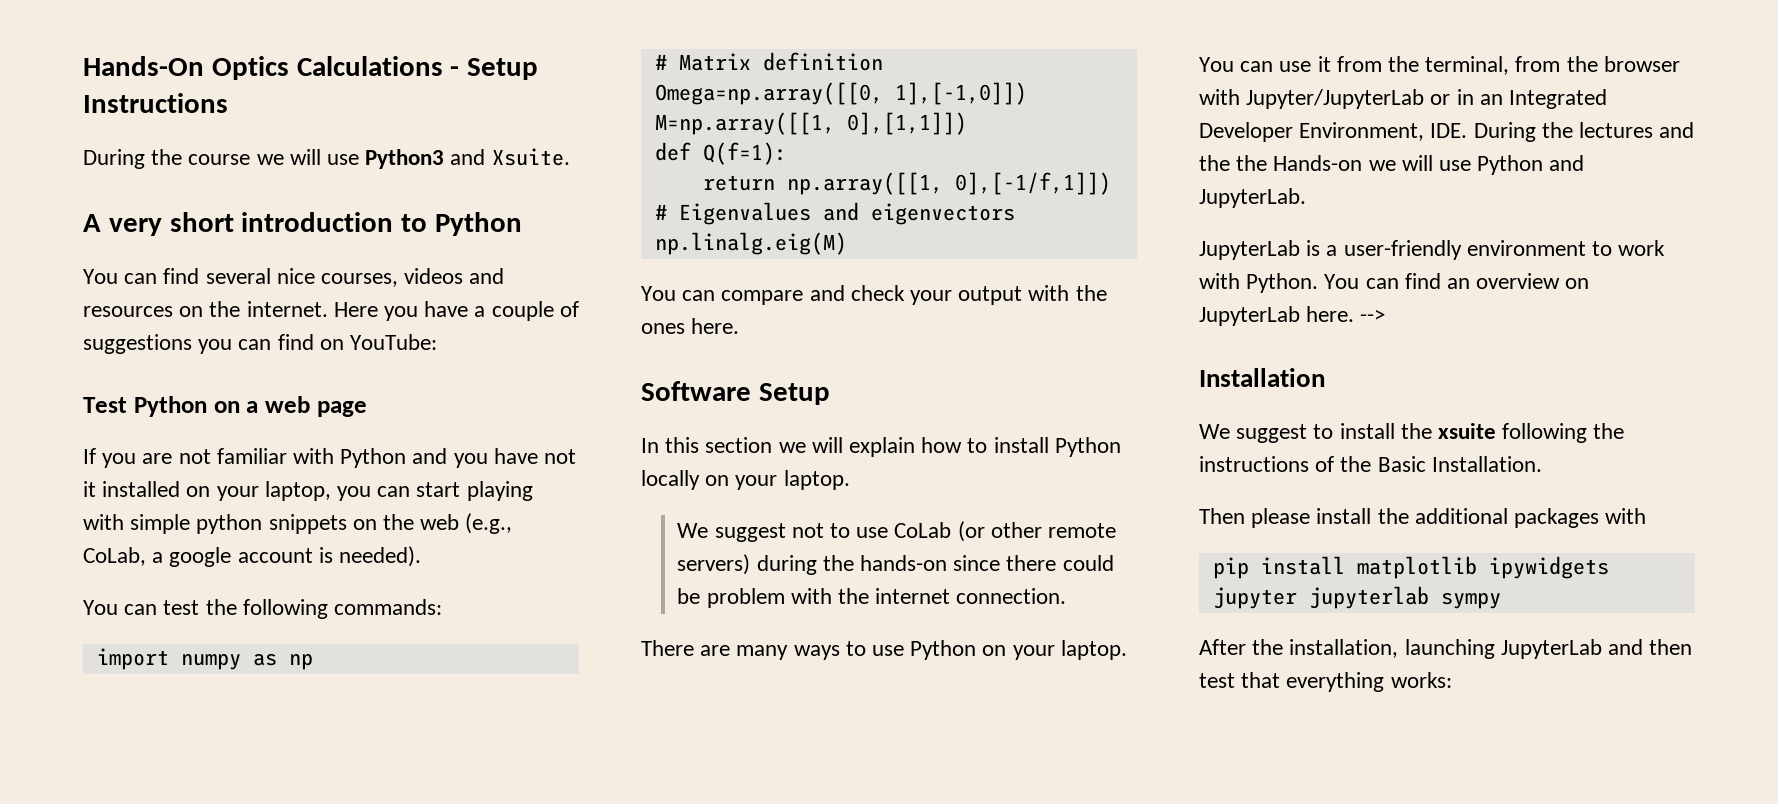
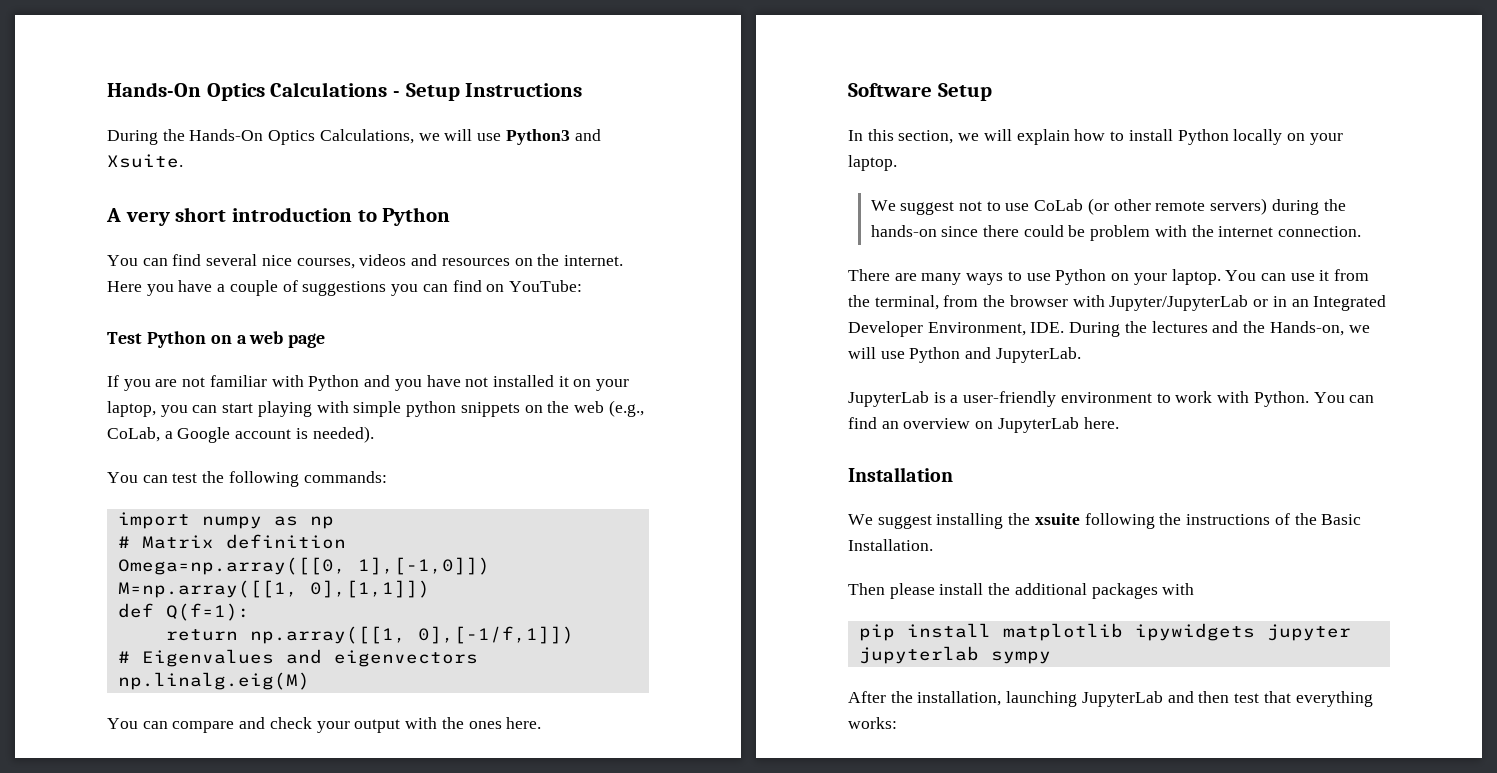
- During the course we will use Python3 and Xsuite.
+ During the Hands-On Optics Calculations, we will use Python3 and Xsuite.
- If you are not familiar with Python and you have not it installed on your laptop, you can start playing with simple python snippets on the web (e.g., CoLab, a google account is needed).
+ If you are not familiar with Python and you have not installed it on your laptop, you can start playing with simple python snippets on the web (e.g., CoLab, a Google account is needed).
- In this section we will explain how to install Python locally on your laptop.
+ In this section, we will explain how to install Python locally on your laptop.
- You can use it from the terminal, from the browser with Jupyter/JupyterLab or in an Integrated Developer Environment, IDE. During the lectures and the the Hands-on we will use Python and JupyterLab.
+ You can use it from the terminal, from the browser with Jupyter/JupyterLab or in an Integrated Developer Environment, IDE. During the lectures and the Hands-on, we will use Python and JupyterLab.
- -->
- We suggest to install the xsuite following the instructions of the Basic Installation.
+ We suggest installing the xsuite following the instructions of the Basic Installation.

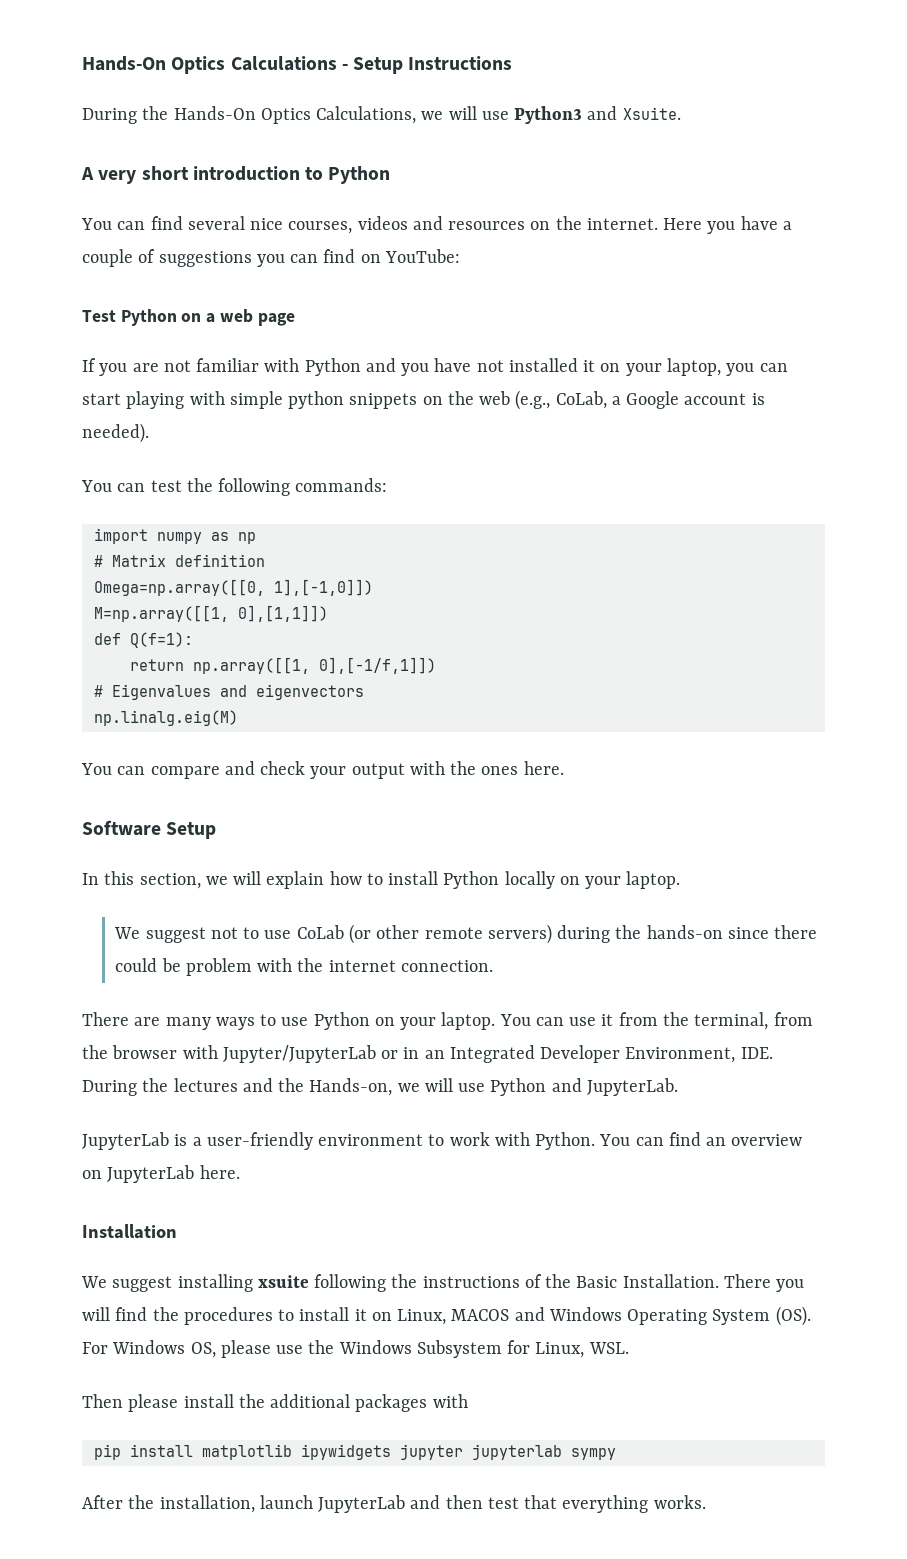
- We suggest installing the xsuite following the instructions of the Basic Installation.
+ We suggest installing xsuite following the instructions of the Basic Installation. There you will find the procedures to install it on Linux, MACOS and Windows Operating System (OS). For Windows OS, please use the Windows Subsystem for Linux, WSL.
- After the installation, launching JupyterLab and then test that everything works:
+ After the installation, launch JupyterLab and then test that everything works.

